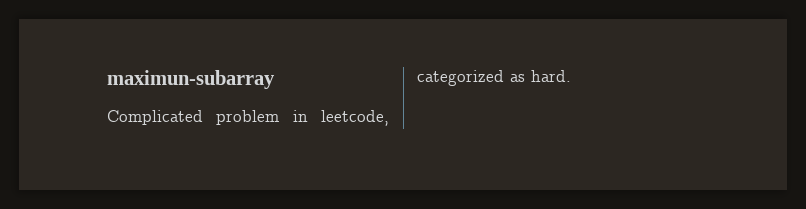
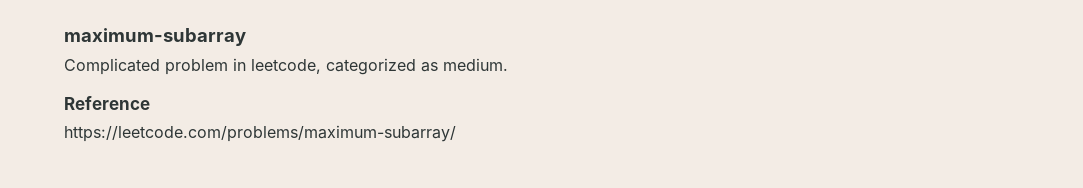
- maximun-subarray
+ maximum-subarray
- Complicated problem in leetcode, categorized as hard.
+ Complicated problem in leetcode, categorized as medium.
+ Reference
+ https://leetcode.com/problems/maximum-subarray/

